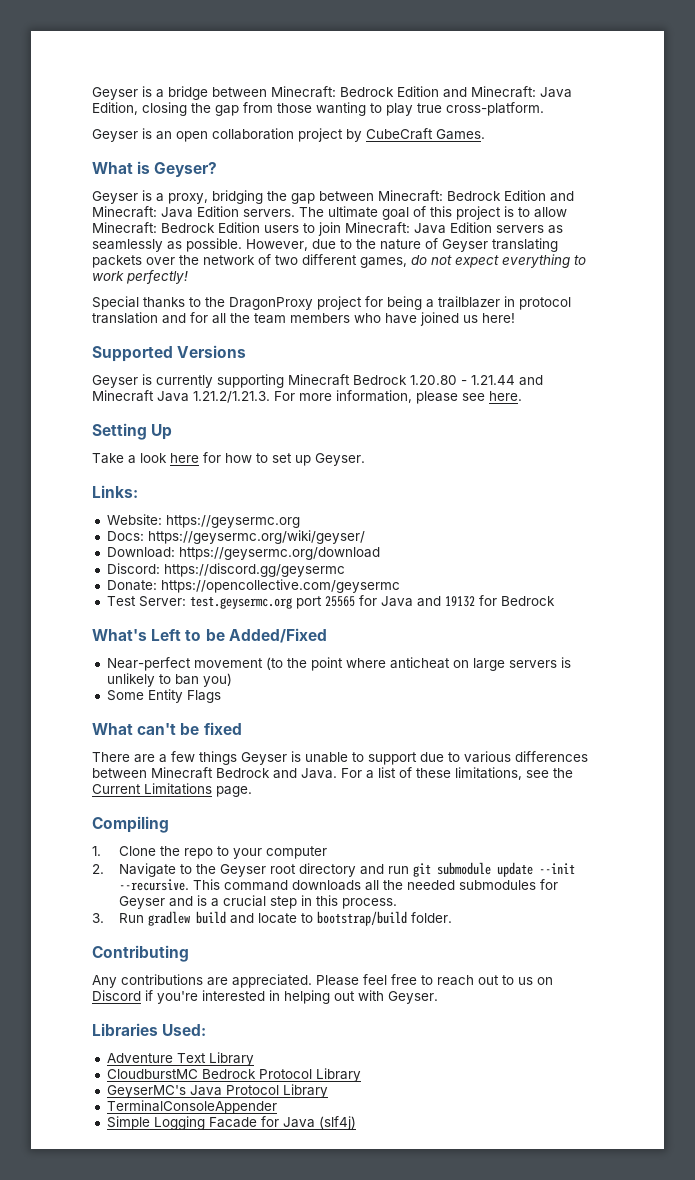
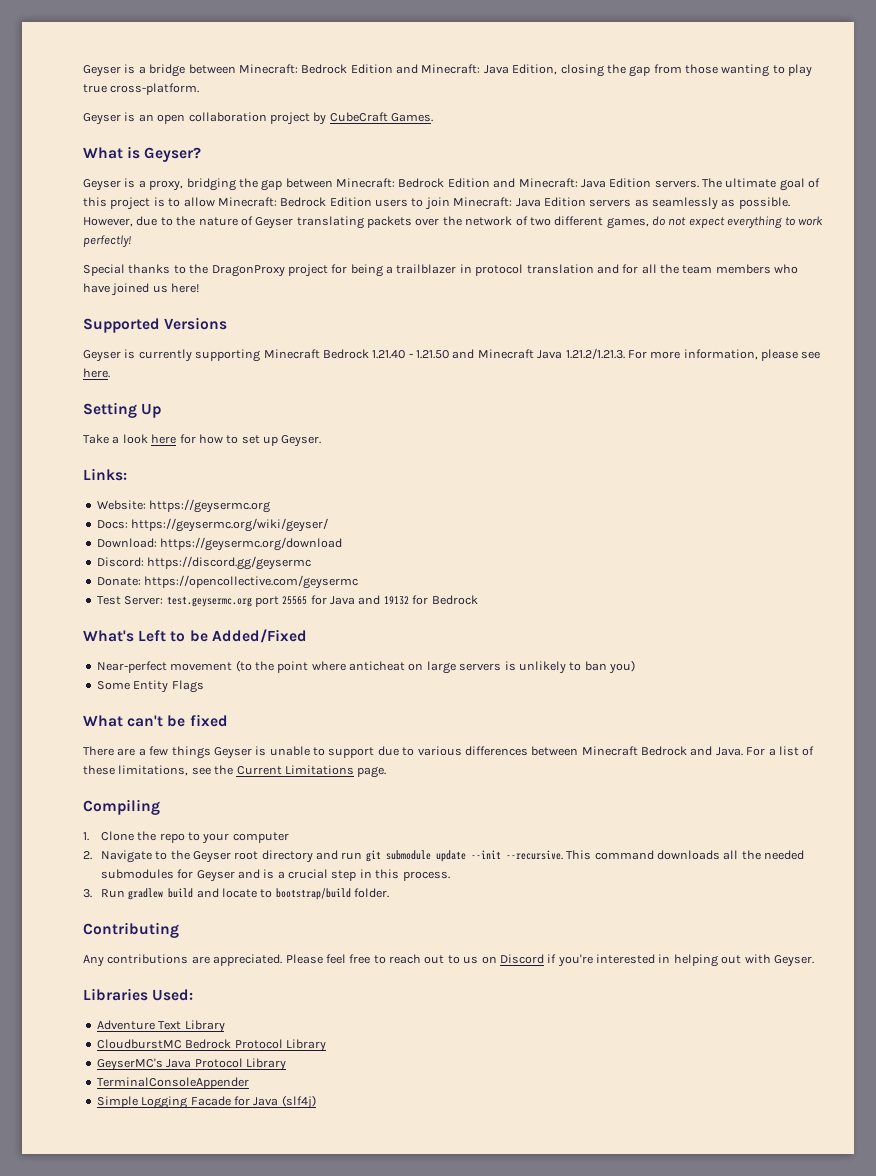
- Geyser is currently supporting Minecraft Bedrock 1.20.80 - 1.21.44 and Minecraft Java 1.21.2/1.21.3. For more information, please see here.
+ Geyser is currently supporting Minecraft Bedrock 1.21.40 - 1.21.50 and Minecraft Java 1.21.2/1.21.3. For more information, please see here.

